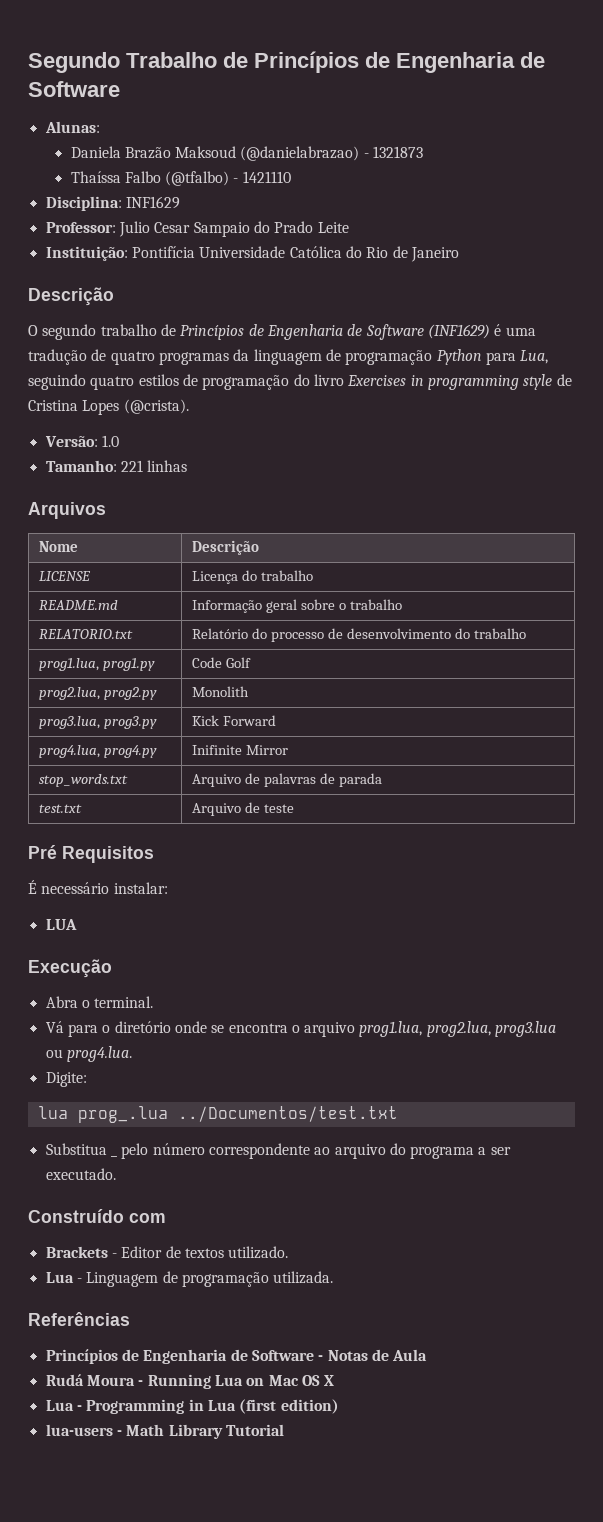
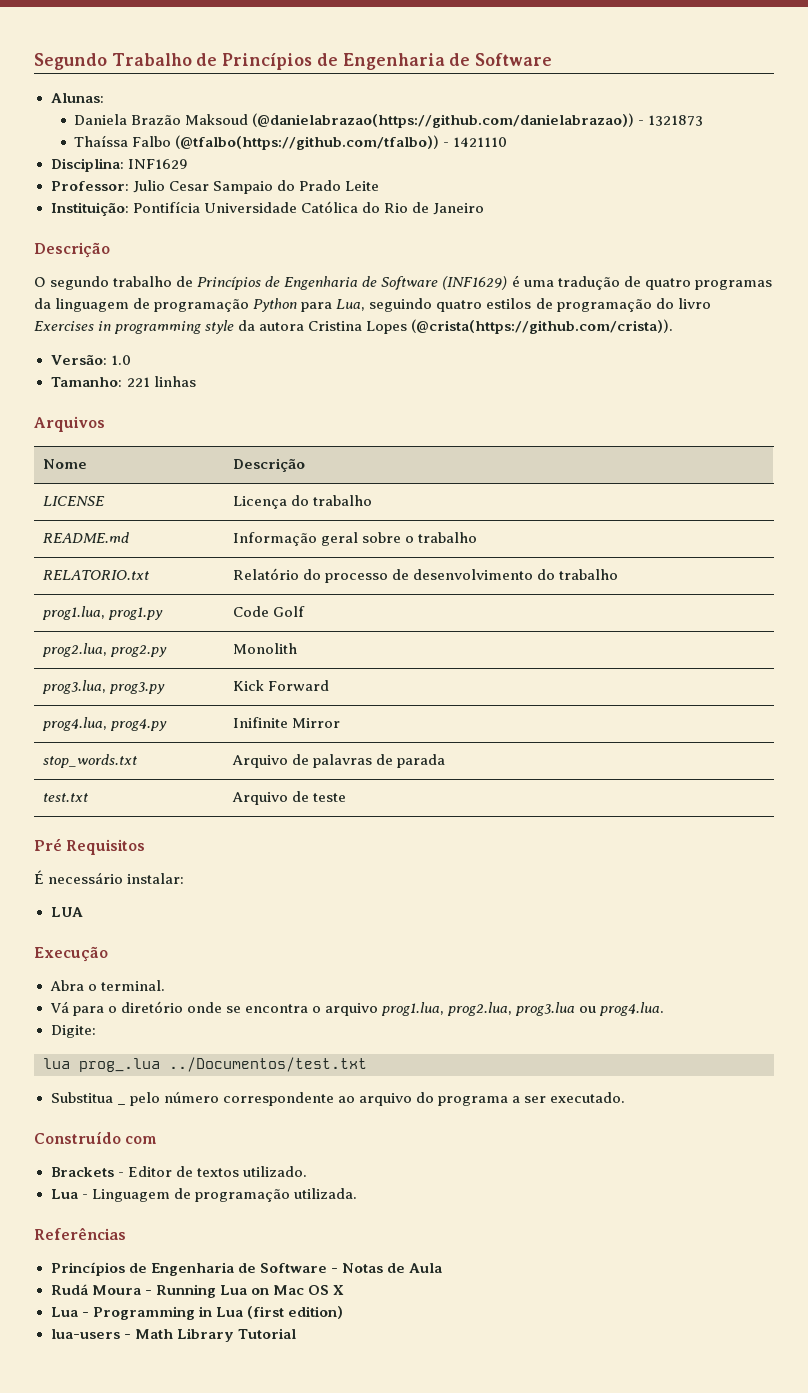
- Daniela Brazão Maksoud (@danielabrazao) - 1321873
+ Daniela Brazão Maksoud (@danielabrazao(https://github.com/danielabrazao)) - 1321873
- Thaíssa Falbo (@tfalbo) - 1421110
+ Thaíssa Falbo (@tfalbo(https://github.com/tfalbo)) - 1421110
- O segundo trabalho de Princípios de Engenharia de Software (INF1629) é uma tradução de quatro programas da linguagem de programação Python para Lua, seguindo quatro estilos de programação do livro Exercises in programming style de Cristina Lopes (@crista).
+ O segundo trabalho de Princípios de Engenharia de Software (INF1629) é uma tradução de quatro programas da linguagem de programação Python para Lua, seguindo quatro estilos de programação do livro Exercises in programming style da autora Cristina Lopes (@crista(https://github.com/crista)).

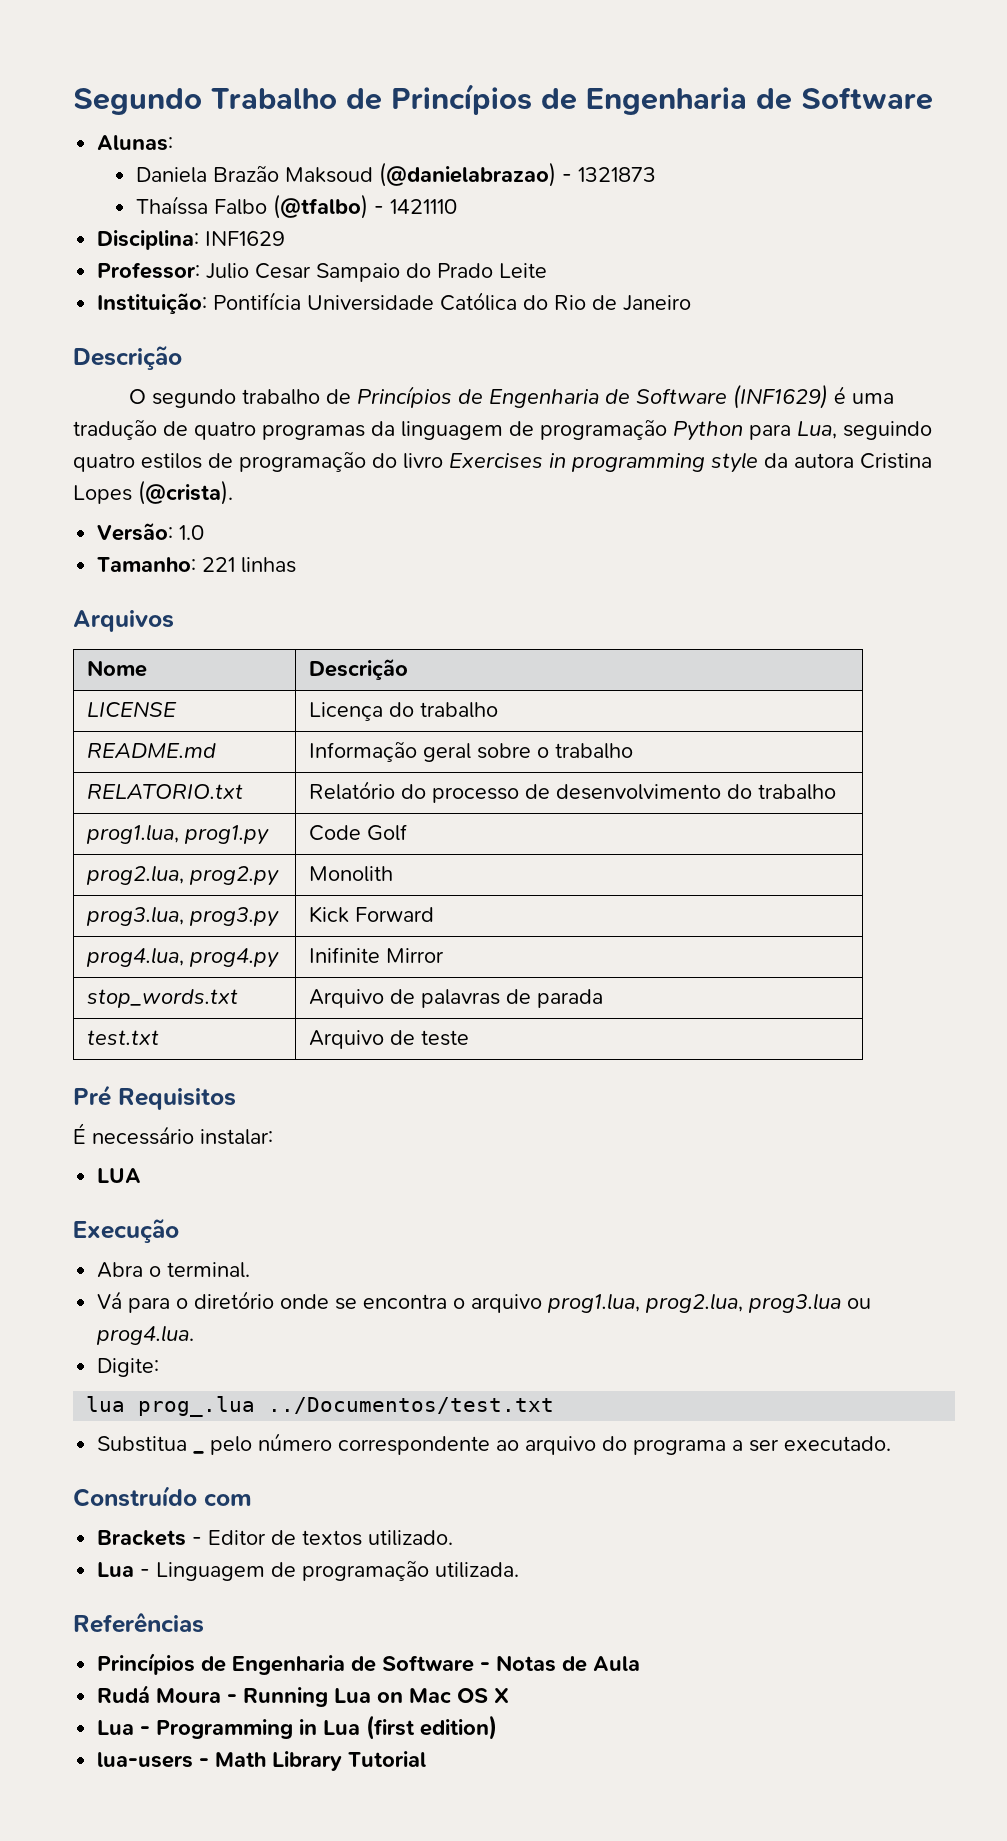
- Daniela Brazão Maksoud (@danielabrazao(https://github.com/danielabrazao)) - 1321873
+ Daniela Brazão Maksoud (@danielabrazao) - 1321873
- Thaíssa Falbo (@tfalbo(https://github.com/tfalbo)) - 1421110
+ Thaíssa Falbo (@tfalbo) - 1421110
- O segundo trabalho de Princípios de Engenharia de Software (INF1629) é uma tradução de quatro programas da linguagem de programação Python para Lua, seguindo quatro estilos de programação do livro Exercises in programming style da autora Cristina Lopes (@crista(https://github.com/crista)).
+ O segundo trabalho de Princípios de Engenharia de Software (INF1629) é uma tradução de quatro programas da linguagem de programação Python para Lua, seguindo quatro estilos de programação do livro Exercises in programming style da autora Cristina Lopes (@crista).

